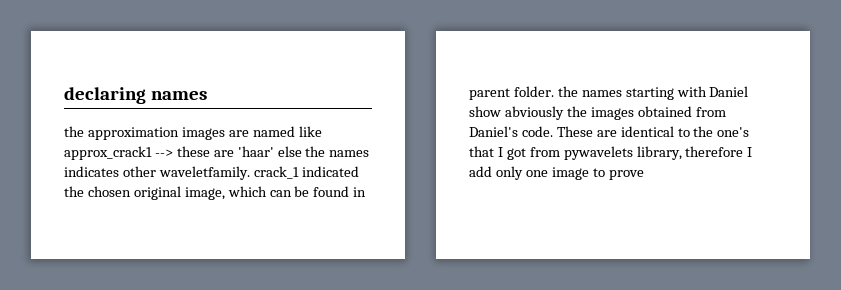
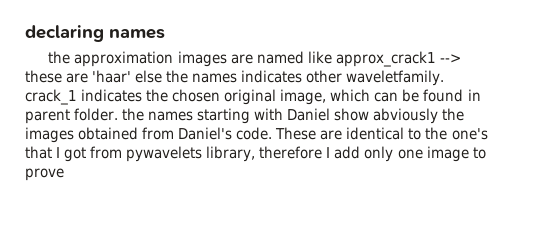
- the approximation images are named like approx_crack1 --> these are 'haar' else the names indicates other waveletfamily. crack_1 indicated the chosen original image, which can be found in parent folder. the names starting with Daniel show abviously the images obtained from Daniel's code.
+ the approximation images are named like approx_crack1 --> these are 'haar' else the names indicates other waveletfamily. crack_1 indicates the chosen original image, which can be found in parent folder. the names starting with Daniel show abviously the images obtained from Daniel's code.

